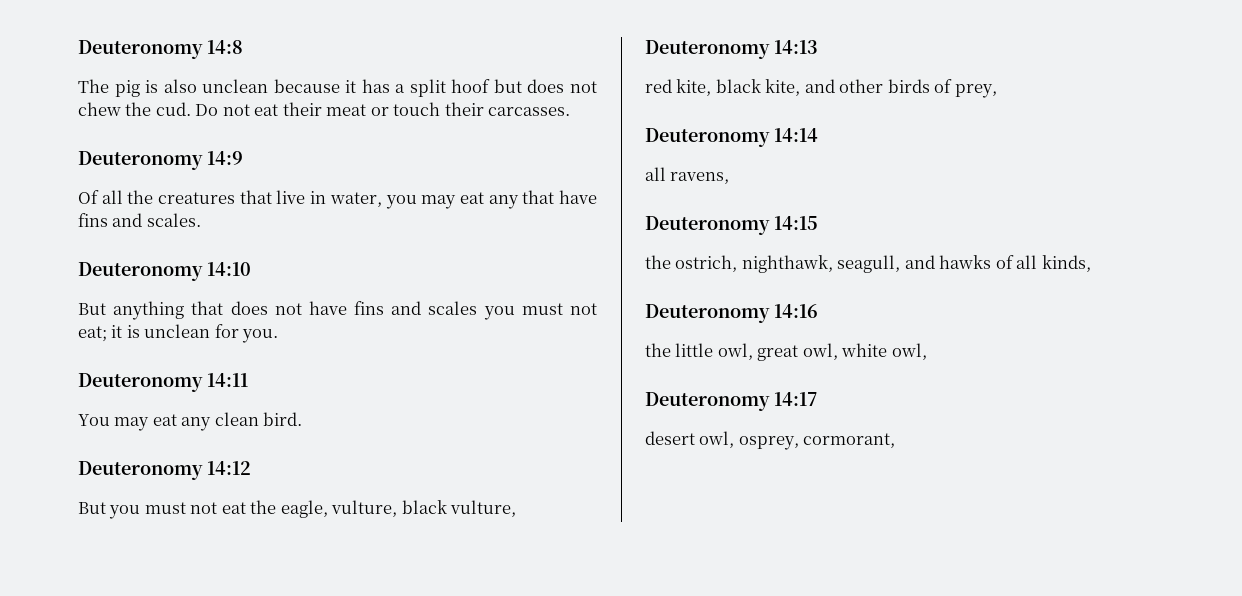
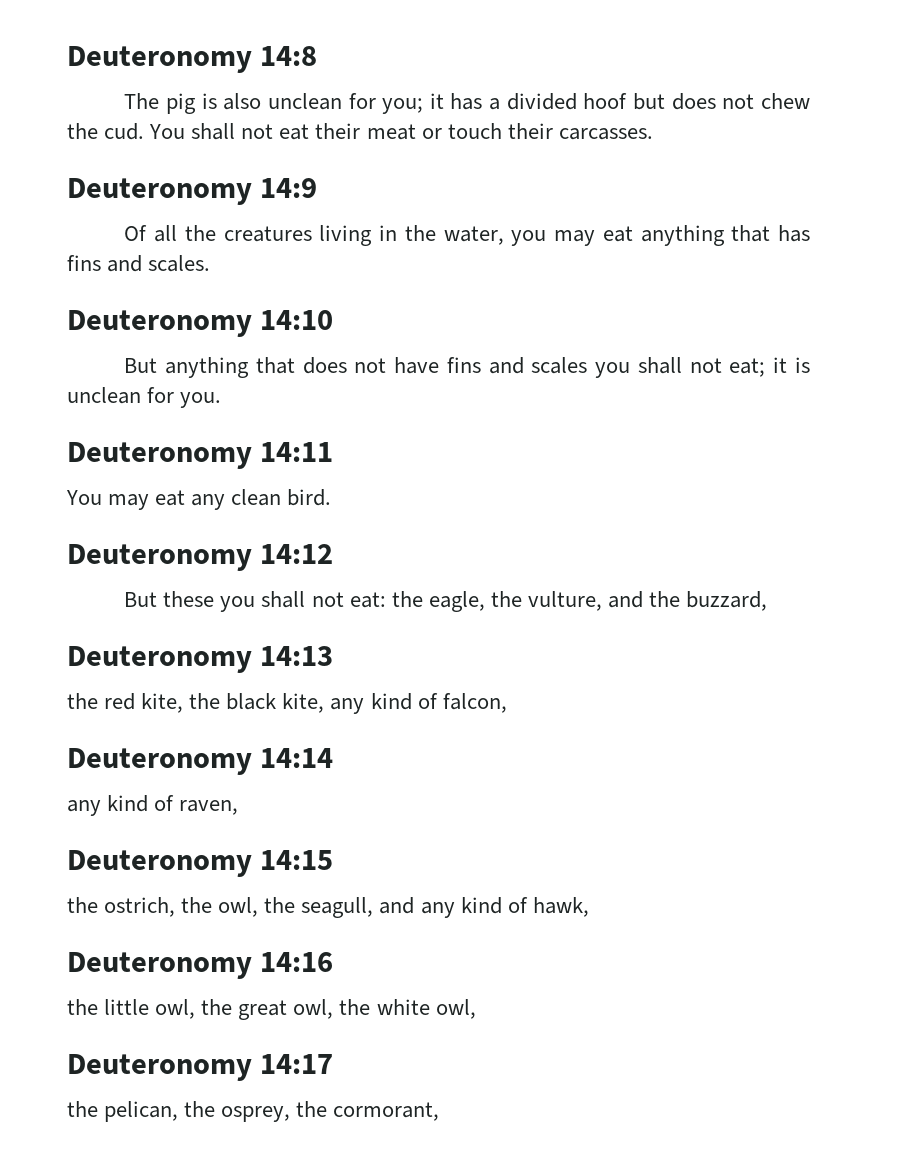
- The pig is also unclean because it has a split hoof but does not chew the cud.
+ The pig is also unclean for you; it has a divided hoof but does not chew the cud.
- Do not eat their meat or touch their carcasses.
+ You shall not eat their meat or touch their carcasses.
- Of all the creatures that live in water, you may eat any that have fins and scales.
+ Of all the creatures living in the water, you may eat anything that has fins and scales.
- But anything that does not have fins and scales you must not eat; it is unclean for you.
+ But anything that does not have fins and scales you shall not eat; it is unclean for you.
- But you must not eat the eagle, vulture, black vulture,
+ But these you shall not eat: the eagle, the vulture, and the buzzard,
- red kite, black kite, and other birds of prey,
+ the red kite, the black kite, any kind of falcon,
  Deuteronomy 14:14
- all ravens,
+ any kind of raven,
  Deuteronomy 14:15
- the ostrich, nighthawk, seagull, and hawks of all kinds,
+ the ostrich, the owl, the seagull, and any kind of hawk,
- the little owl, great owl, white owl,
+ the little owl, the great owl, the white owl,
- desert owl, osprey, cormorant,
+ the pelican, the osprey, the cormorant,

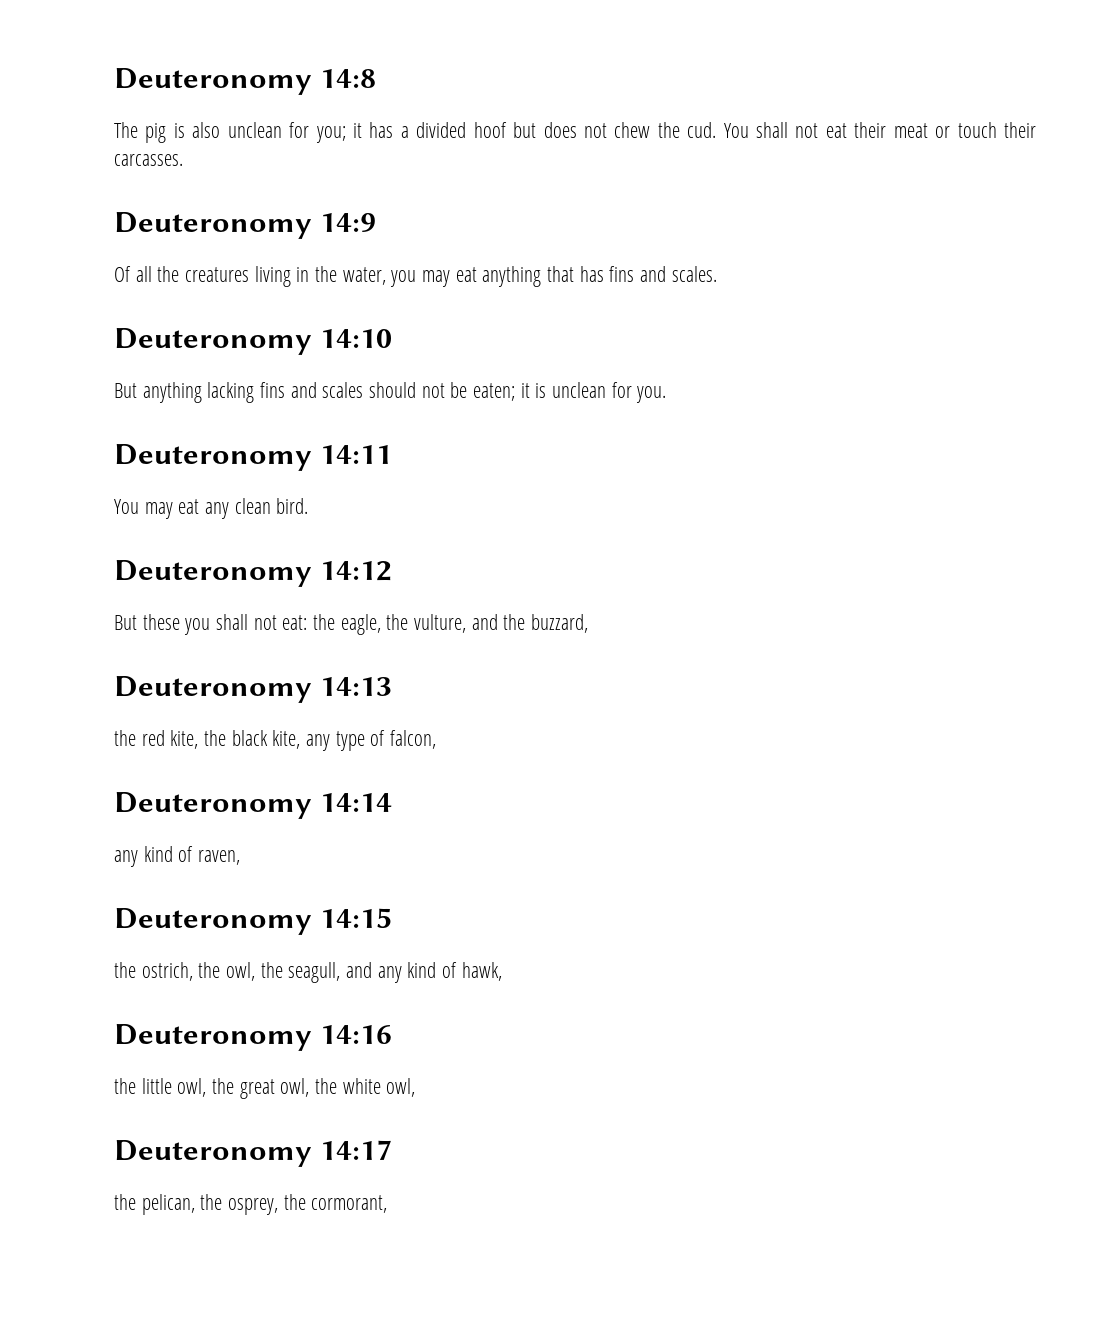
- But anything that does not have fins and scales you shall not eat; it is unclean for you.
+ But anything lacking fins and scales should not be eaten; it is unclean for you.
- the red kite, the black kite, any kind of falcon,
+ the red kite, the black kite, any type of falcon,

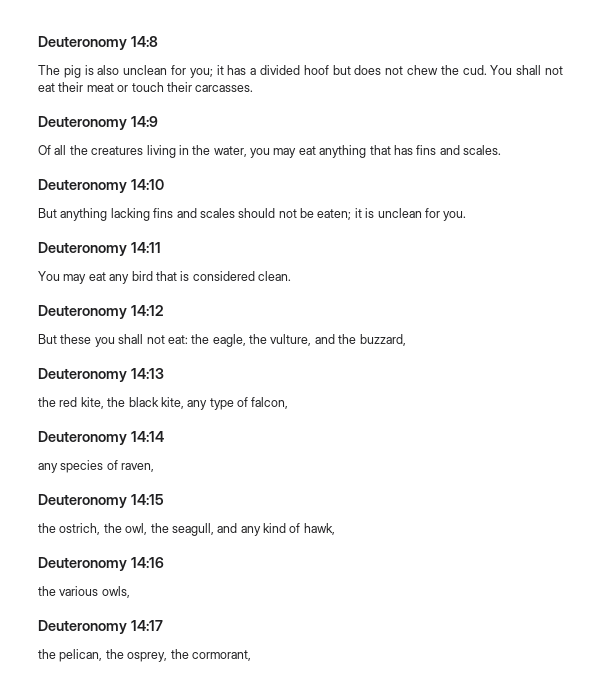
- You may eat any clean bird.
+ You may eat any bird that is considered clean.
- any kind of raven,
+ any species of raven,
- the little owl, the great owl, the white owl,
+ the various owls,

